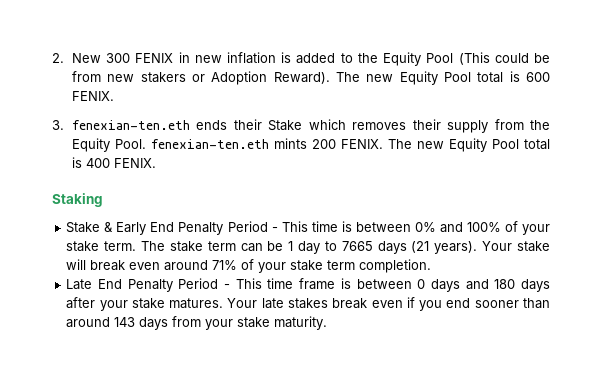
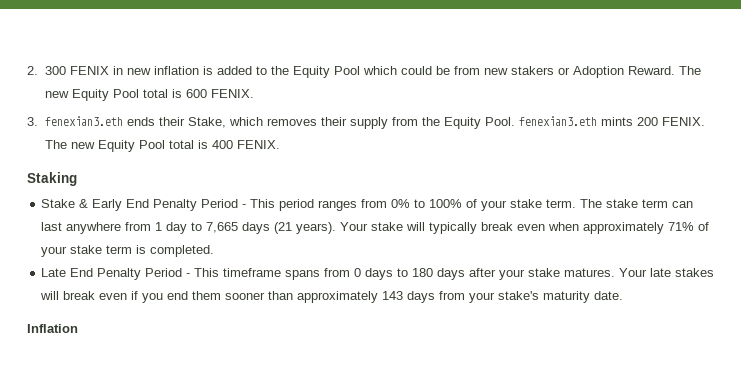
- 2. New 300 FENIX in new inflation is added to the Equity Pool (This could be from new stakers or Adoption Reward).
+ 2. 300 FENIX in new inflation is added to the Equity Pool which could be from new stakers or Adoption Reward.
- 3. fenexian-ten.eth ends their Stake which removes their supply from the Equity Pool. fenexian-ten.eth mints 200 FENIX.
+ 3. fenexian3.eth ends their Stake, which removes their supply from the Equity Pool. fenexian3.eth mints 200 FENIX.
- Stake & Early End Penalty Period - This time is between 0% and 100% of your stake term.
+ Stake & Early End Penalty Period - This period ranges from 0% to 100% of your stake term.
- The stake term can be 1 day to 7665 days (21 years).
+ The stake term can last anywhere from 1 day to 7,665 days (21 years).
- Your stake will break even around 71% of your stake term completion.
+ Your stake will typically break even when approximately 71% of your stake term is completed.
- Late End Penalty Period - This time frame is between 0 days and 180 days after your stake matures.
+ Late End Penalty Period - This timeframe spans from 0 days to 180 days after your stake matures.
- Your late stakes break even if you end sooner than around 143 days from your stake maturity.
+ Your late stakes will break even if you end them sooner than approximately 143 days from your stake's maturity date.
+ Inflation

